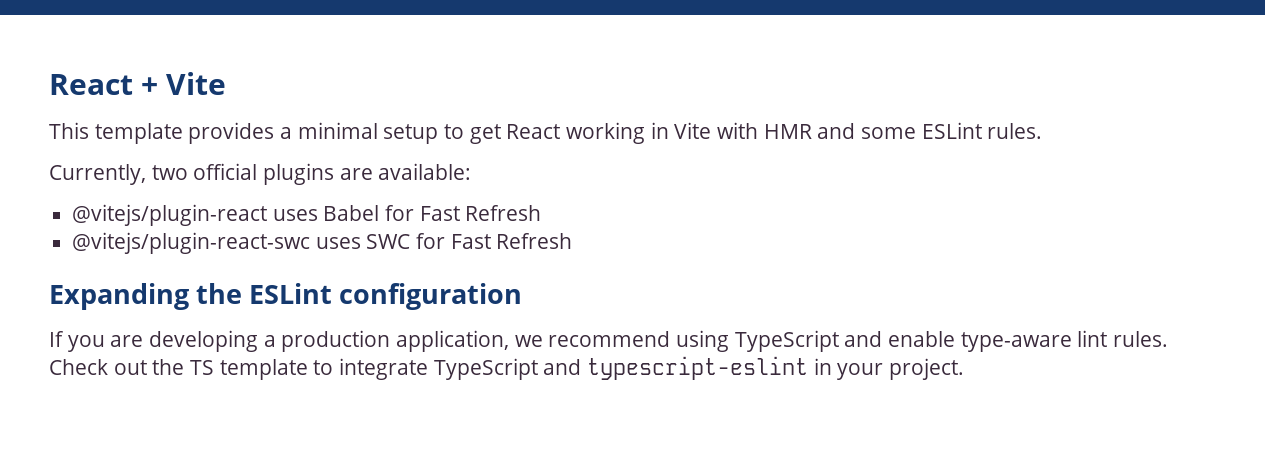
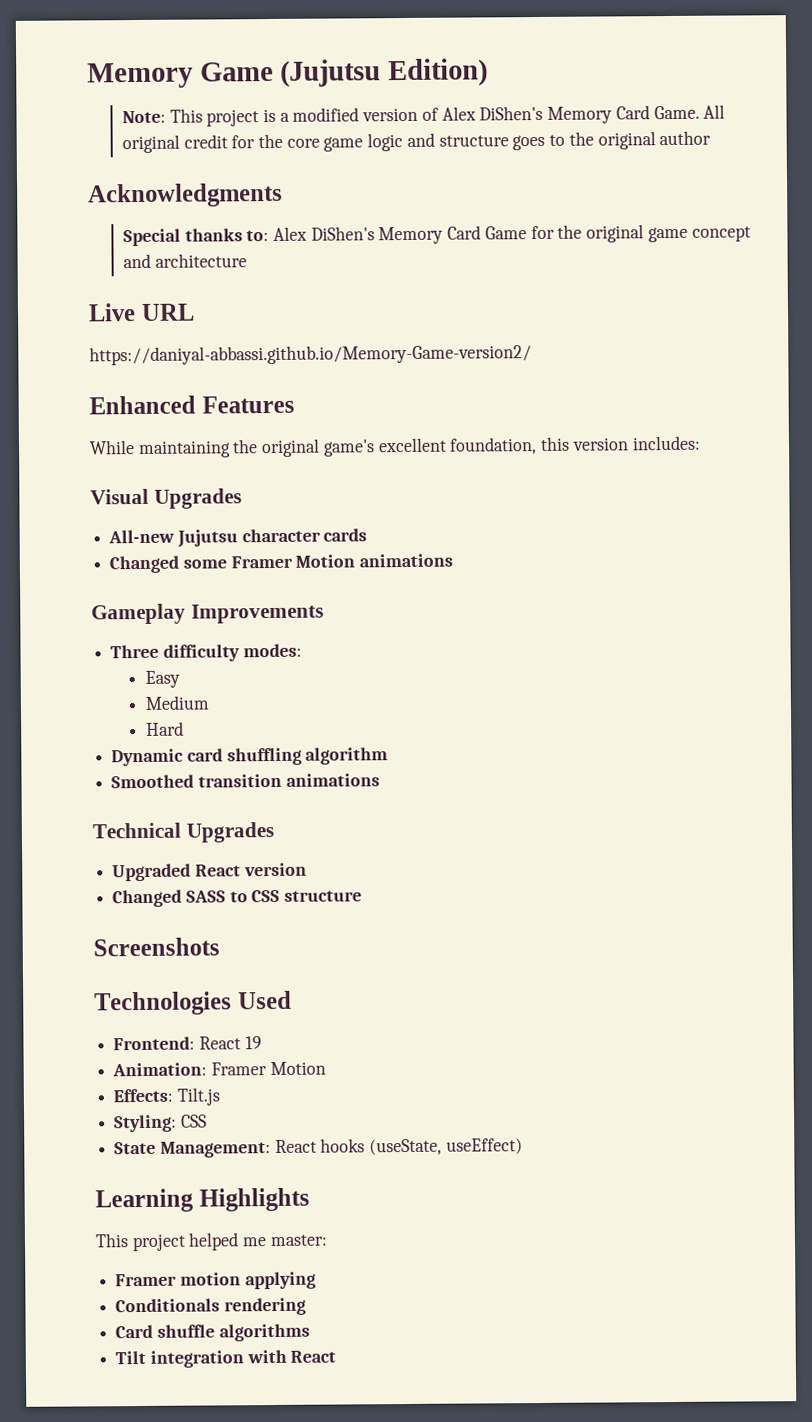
- React + Vite
- This template provides a minimal setup to get React working in Vite with HMR and some ESLint rules.
- Currently, two official plugins are available:
- @vitejs/plugin-react uses Babel for Fast Refresh
- @vitejs/plugin-react-swc uses SWC for Fast Refresh
- Expanding the ESLint configuration
- If you are developing a production application, we recommend using TypeScript and enable type-aware lint rules. Check out the TS template to integrate TypeScript and typescript-eslint in your project.
+ Memory Game (Jujutsu Edition)
+ Note: This project is a modified version of Alex DiShen's Memory Card Game. All original credit for the core game logic and structure goes to the original author
+ Acknowledgments
+ Special thanks to: Alex DiShen's Memory Card Game for the original game concept and architecture
+ Live URL
+ https://daniyal-abbassi.github.io/Memory-Game-version2/
+ Enhanced Features
+ While maintaining the original game's excellent foundation, this version includes:
+ Visual Upgrades
+ All-new Jujutsu character cards
+ Changed some Framer Motion animations
+ Gameplay Improvements
+ Three difficulty modes:
+ Easy
+ Medium
+ Hard
+ Dynamic card shuffling algorithm
+ Smoothed transition animations
+ Technical Upgrades
+ Upgraded React version
+ Changed SASS to CSS structure
+ Screenshots
+ Technologies Used
+ Frontend: React 19
+ Animation: Framer Motion
+ Effects: Tilt.js
+ Styling: CSS
+ State Management: React hooks (useState, useEffect)
+ Learning Highlights
+ This project helped me master:
+ Framer motion applying
+ Conditionals rendering
+ Card shuffle algorithms
+ Tilt integration with React

